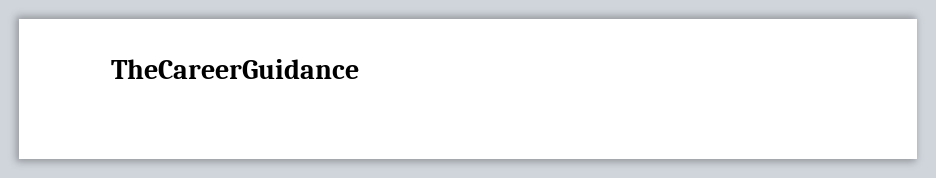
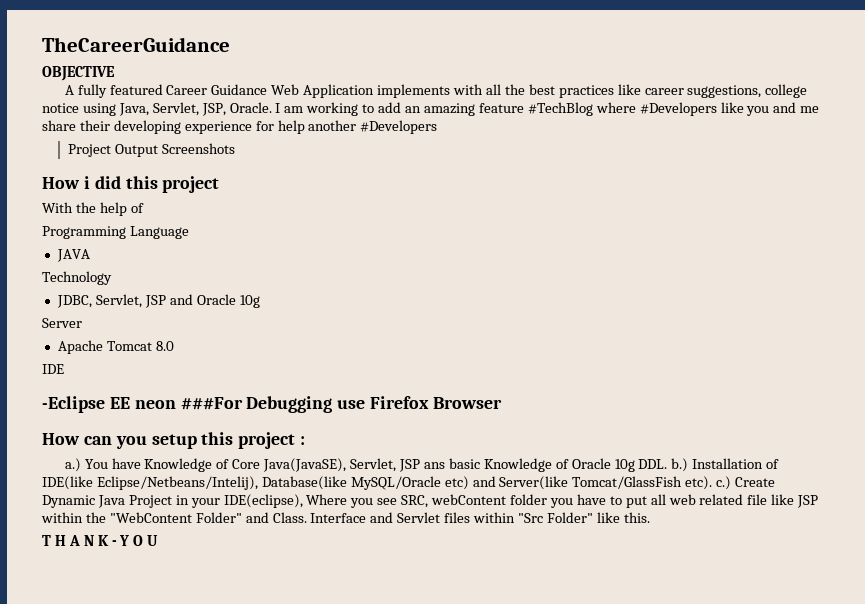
+ OBJECTIVE
+ A fully featured Career Guidance Web Application implements with all the best practices like career suggestions, college notice using Java, Servlet, JSP, Oracle. I am working to add an amazing feature #TechBlog where #Developers like you and me share their developing experience for help another #Developers
+ Project Output Screenshots
+ How i did this project
+ With the help of
+ Programming Language
+ JAVA
+ Technology
+ JDBC, Servlet, JSP and Oracle 10g
+ Server
+ Apache Tomcat 8.0
+ IDE
+ -Eclipse EE neon ###For Debugging use Firefox Browser
+ How can you setup this project :
+ a.) You have Knowledge of Core Java(JavaSE), Servlet, JSP ans basic Knowledge of Oracle 10g DDL. b.) Installation of IDE(like Eclipse/Netbeans/Intelij), Database(like MySQL/Oracle etc) and Server(like Tomcat/GlassFish etc). c.) Create Dynamic Java Project in your IDE(eclipse), Where you see SRC, webContent folder you have to put all web related file like JSP within the "WebContent Folder" and Class. Interface and Servlet files within "Src Folder" like this.
+ T H A N K - Y O U

